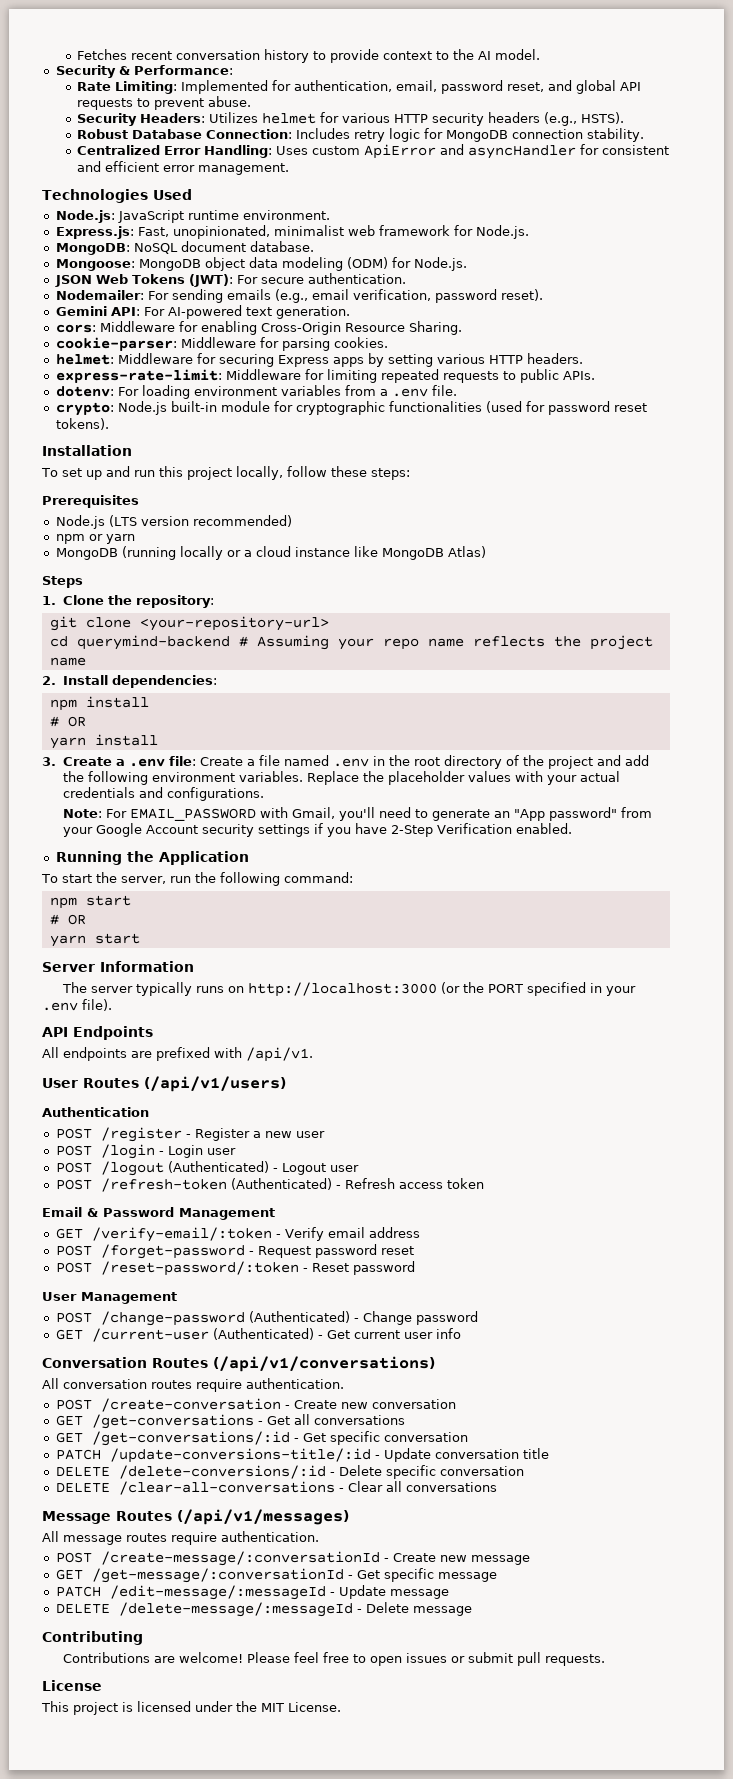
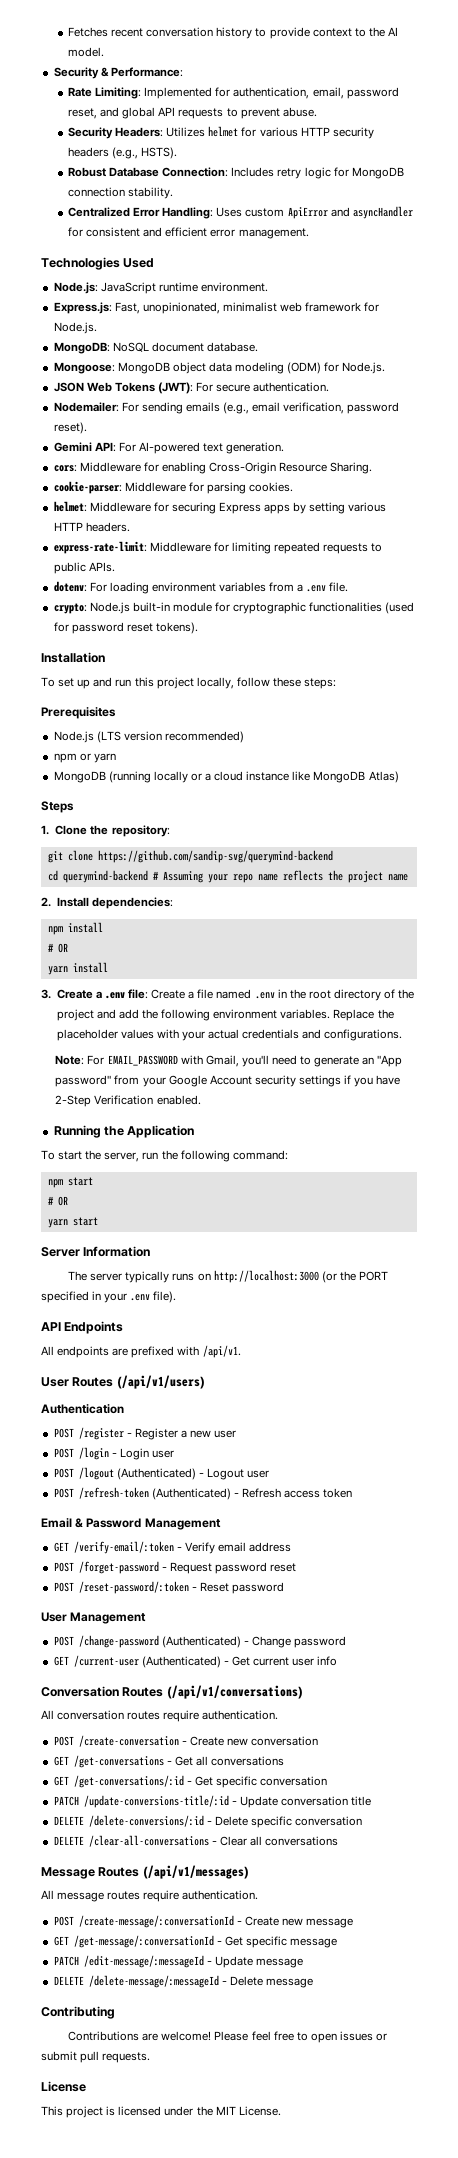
- git clone <your-repository-url>
+ git clone https://github.com/sandip-svg/querymind-backend

